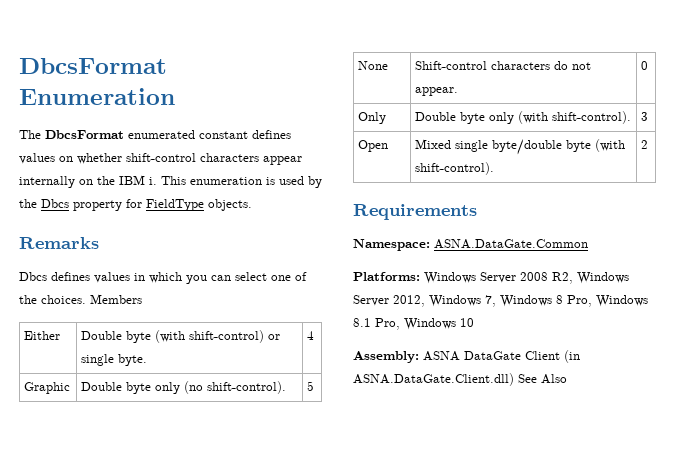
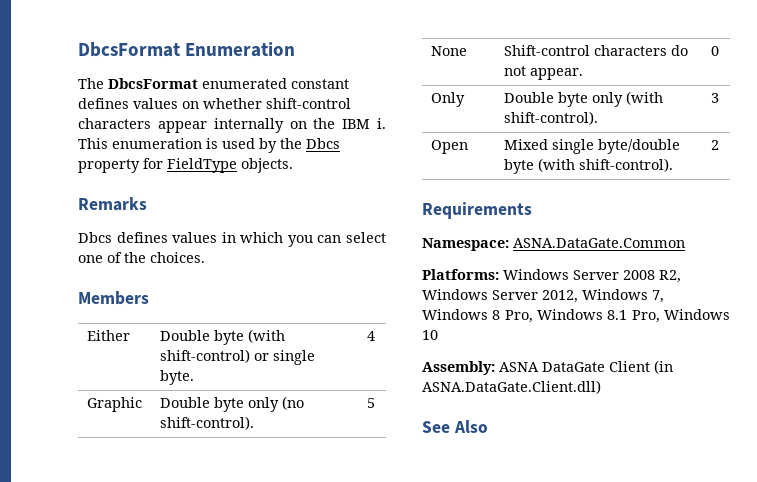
- Dbcs defines values in which you can select one of the choices. Members
+ Dbcs defines values in which you can select one of the choices.
+ Members
- Assembly: ASNA DataGate Client (in ASNA.DataGate.Client.dll) See Also
+ Assembly: ASNA DataGate Client (in ASNA.DataGate.Client.dll)
+ See Also

